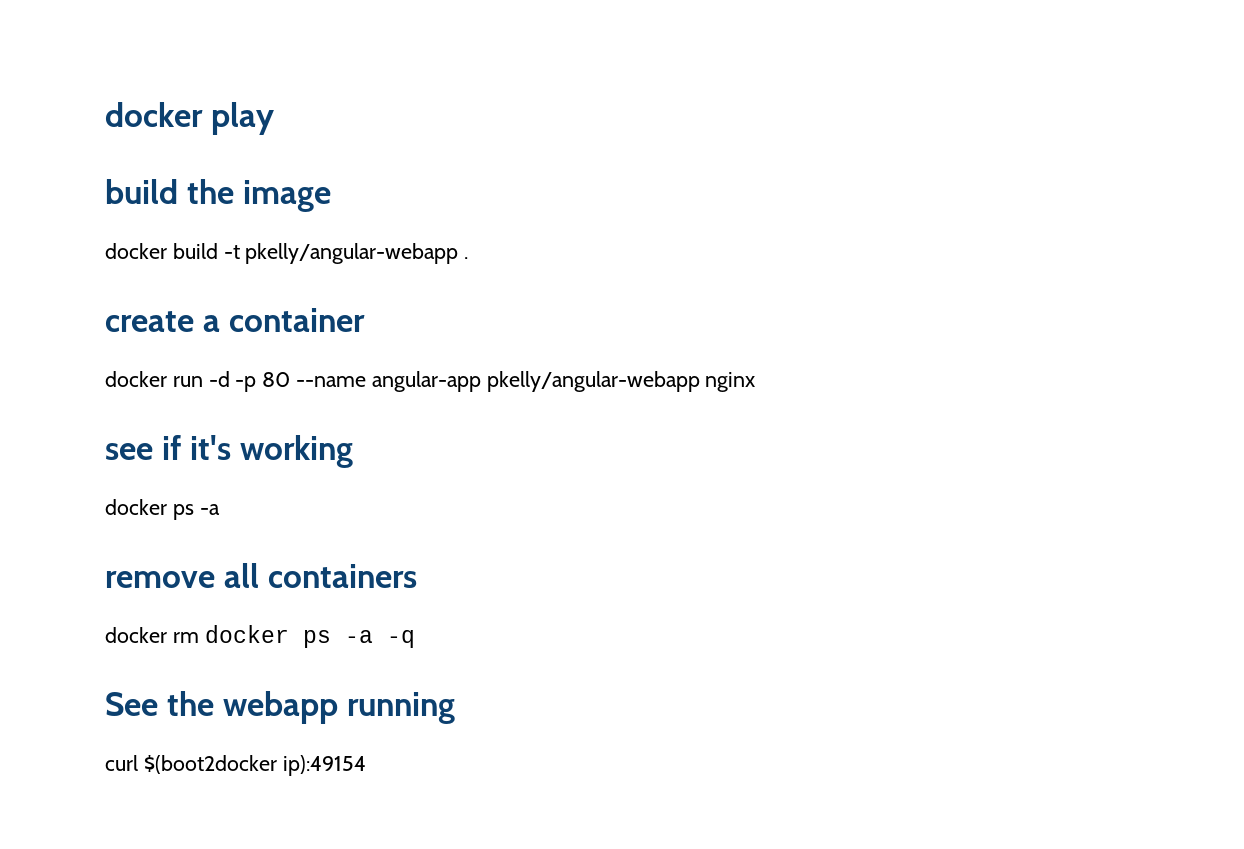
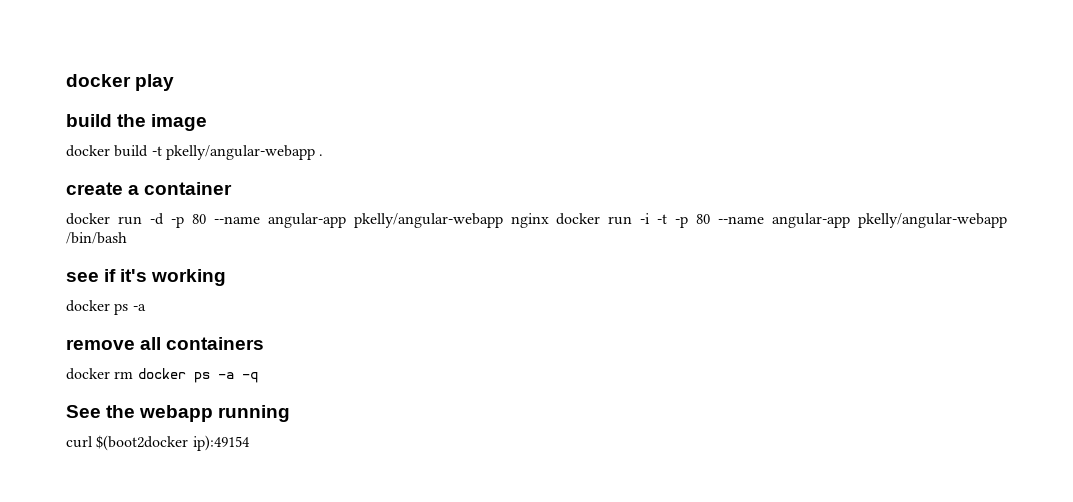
- docker run -d -p 80 --name angular-app pkelly/angular-webapp nginx
+ docker run -d -p 80 --name angular-app pkelly/angular-webapp nginx docker run -i -t -p 80 --name angular-app pkelly/angular-webapp /bin/bash

